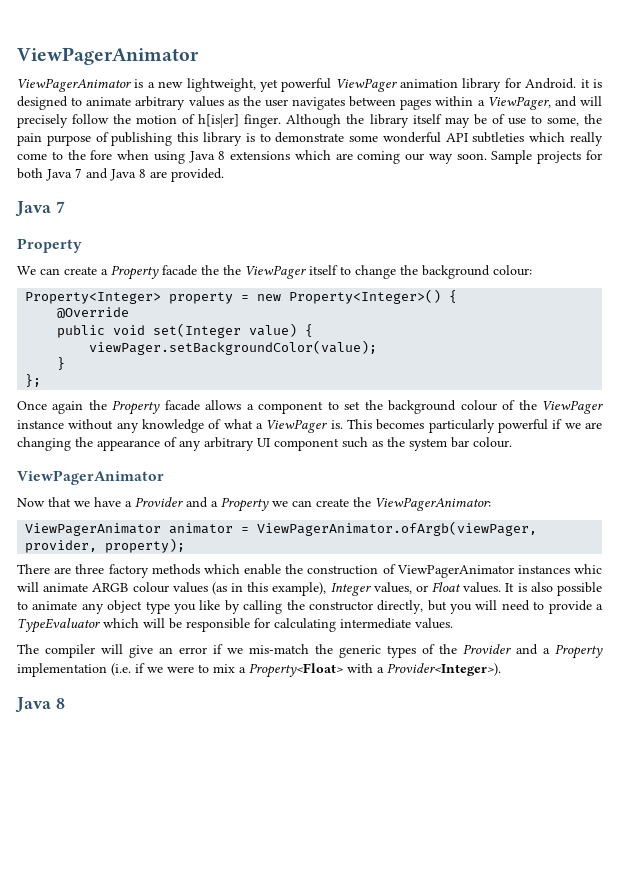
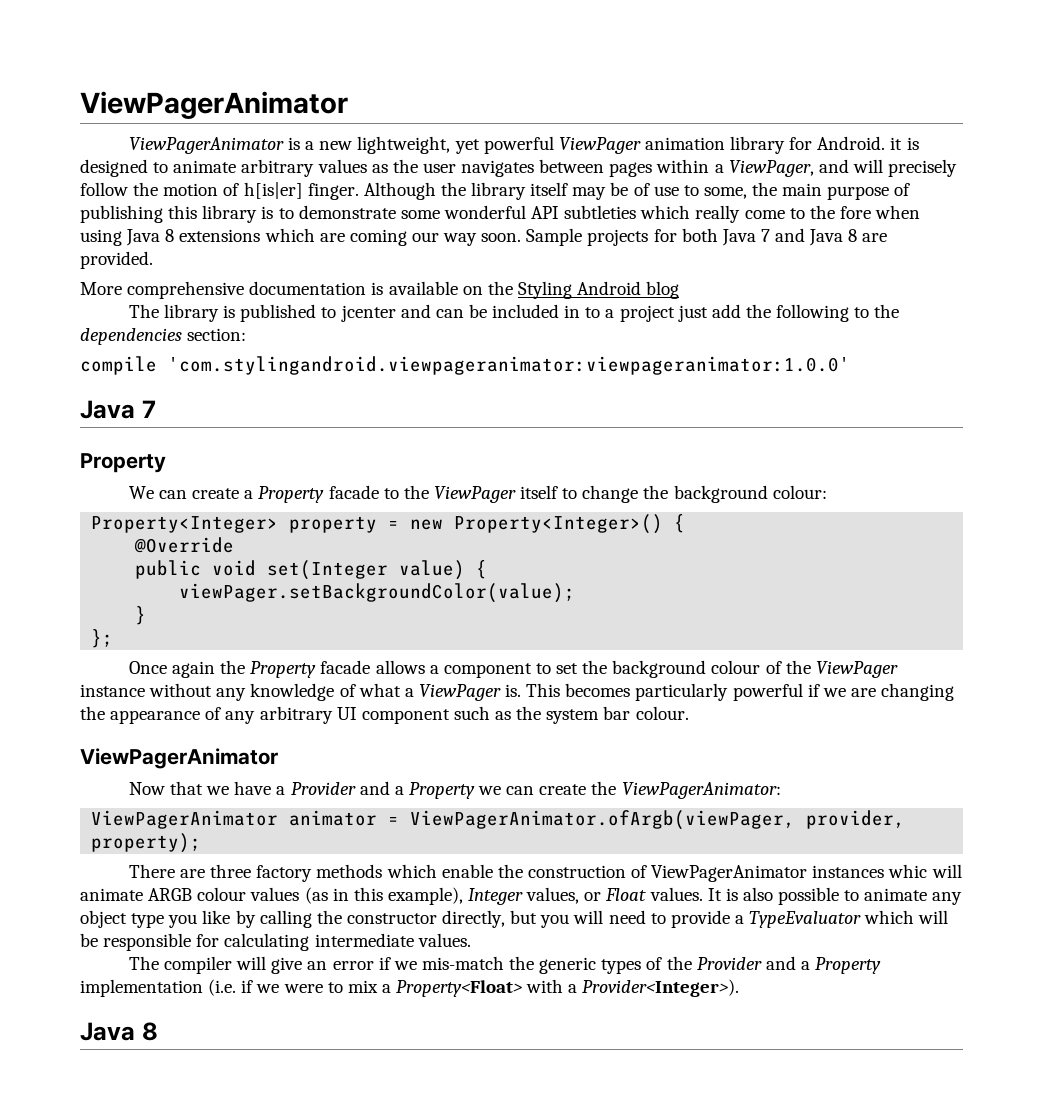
- Although the library itself may be of use to some, the pain purpose of publishing this library is to demonstrate some wonderful API subtleties which really come to the fore when using Java 8 extensions which are coming our way soon.
+ Although the library itself may be of use to some, the main purpose of publishing this library is to demonstrate some wonderful API subtleties which really come to the fore when using Java 8 extensions which are coming our way soon.
+ More comprehensive documentation is available on the Styling Android blog
+ The library is published to jcenter and can be included in to a project just add the following to the dependencies section:
+ compile 'com.stylingandroid.viewpageranimator:viewpageranimator:1.0.0'
- We can create a Property facade the the ViewPager itself to change the background colour:
+ We can create a Property facade to the ViewPager itself to change the background colour:

